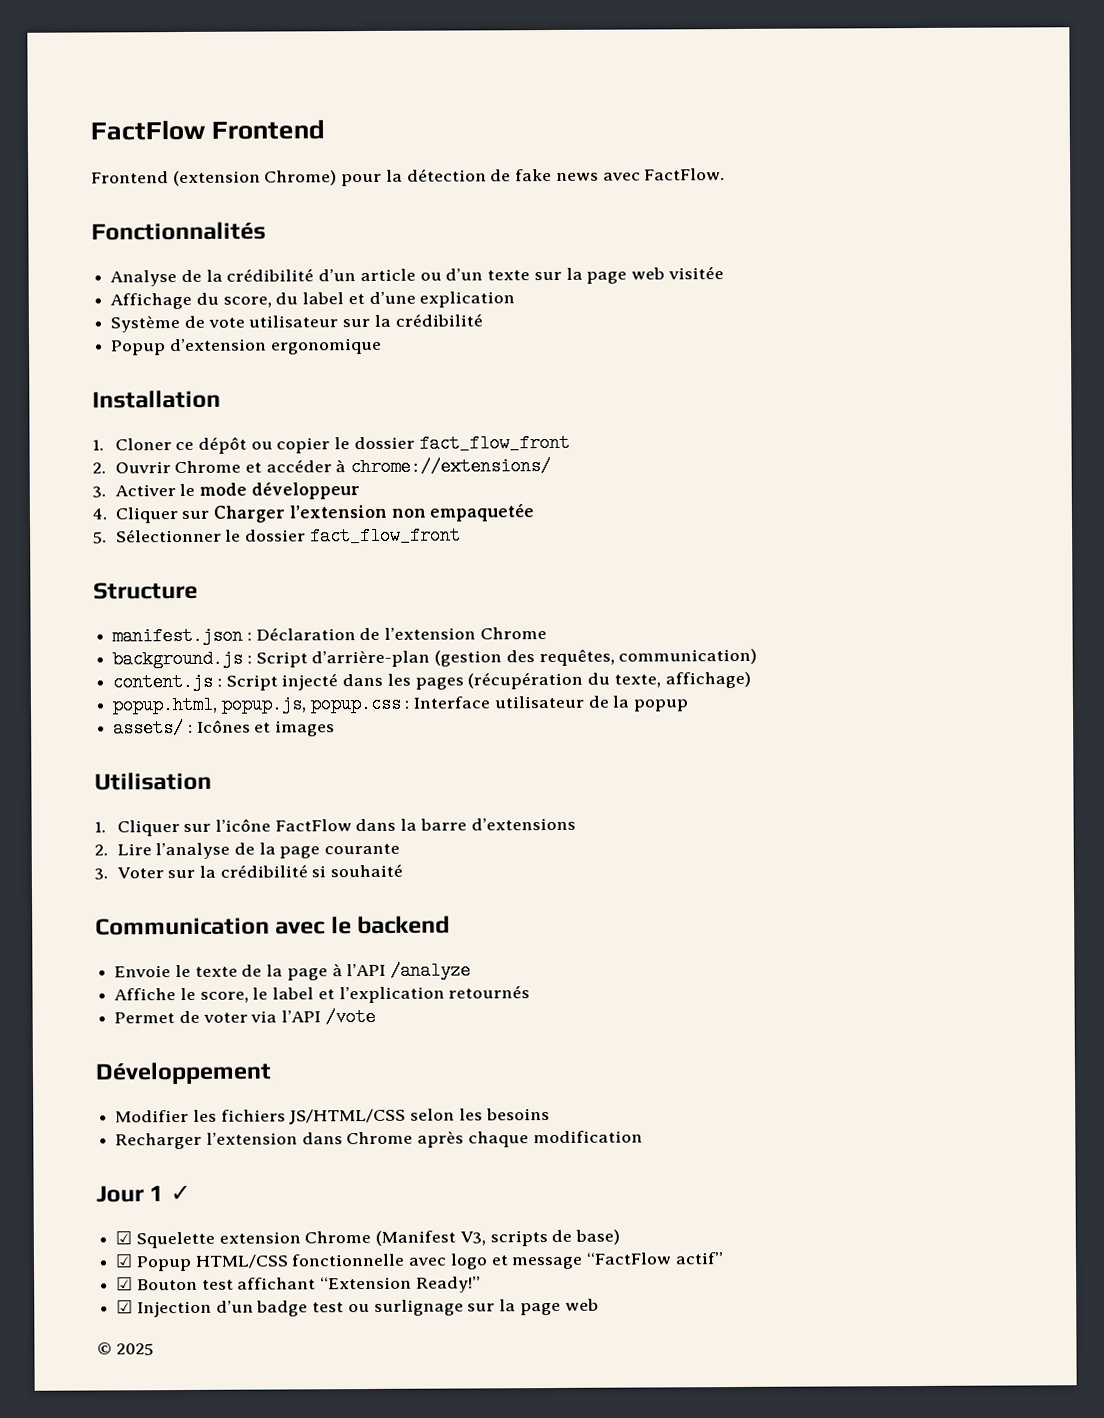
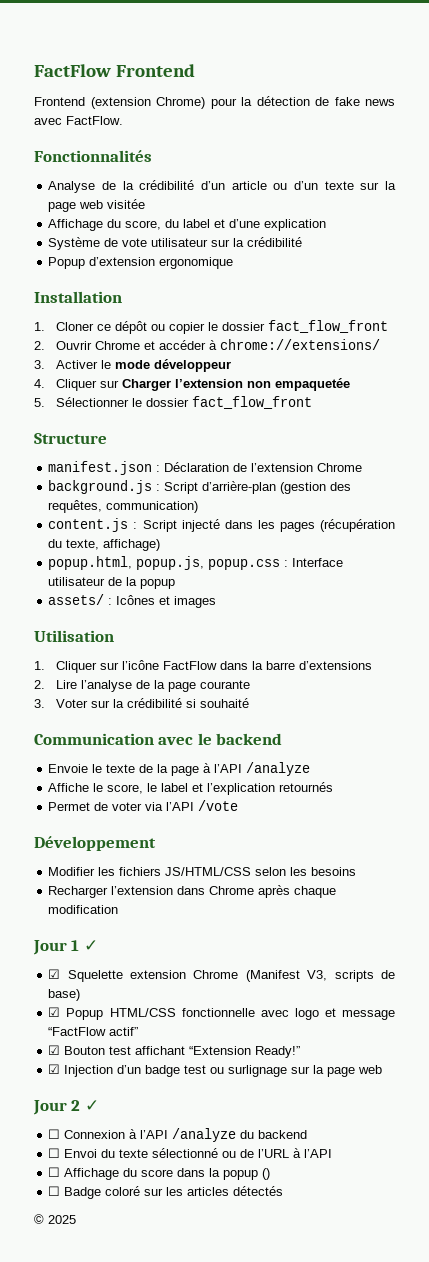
+ Jour 2 ✓
+ ☐ Connexion à l’API /analyze du backend
+ ☐ Envoi du texte sélectionné ou de l’URL à l’API
+ ☐ Affichage du score dans la popup ()
+ ☐ Badge coloré sur les articles détectés

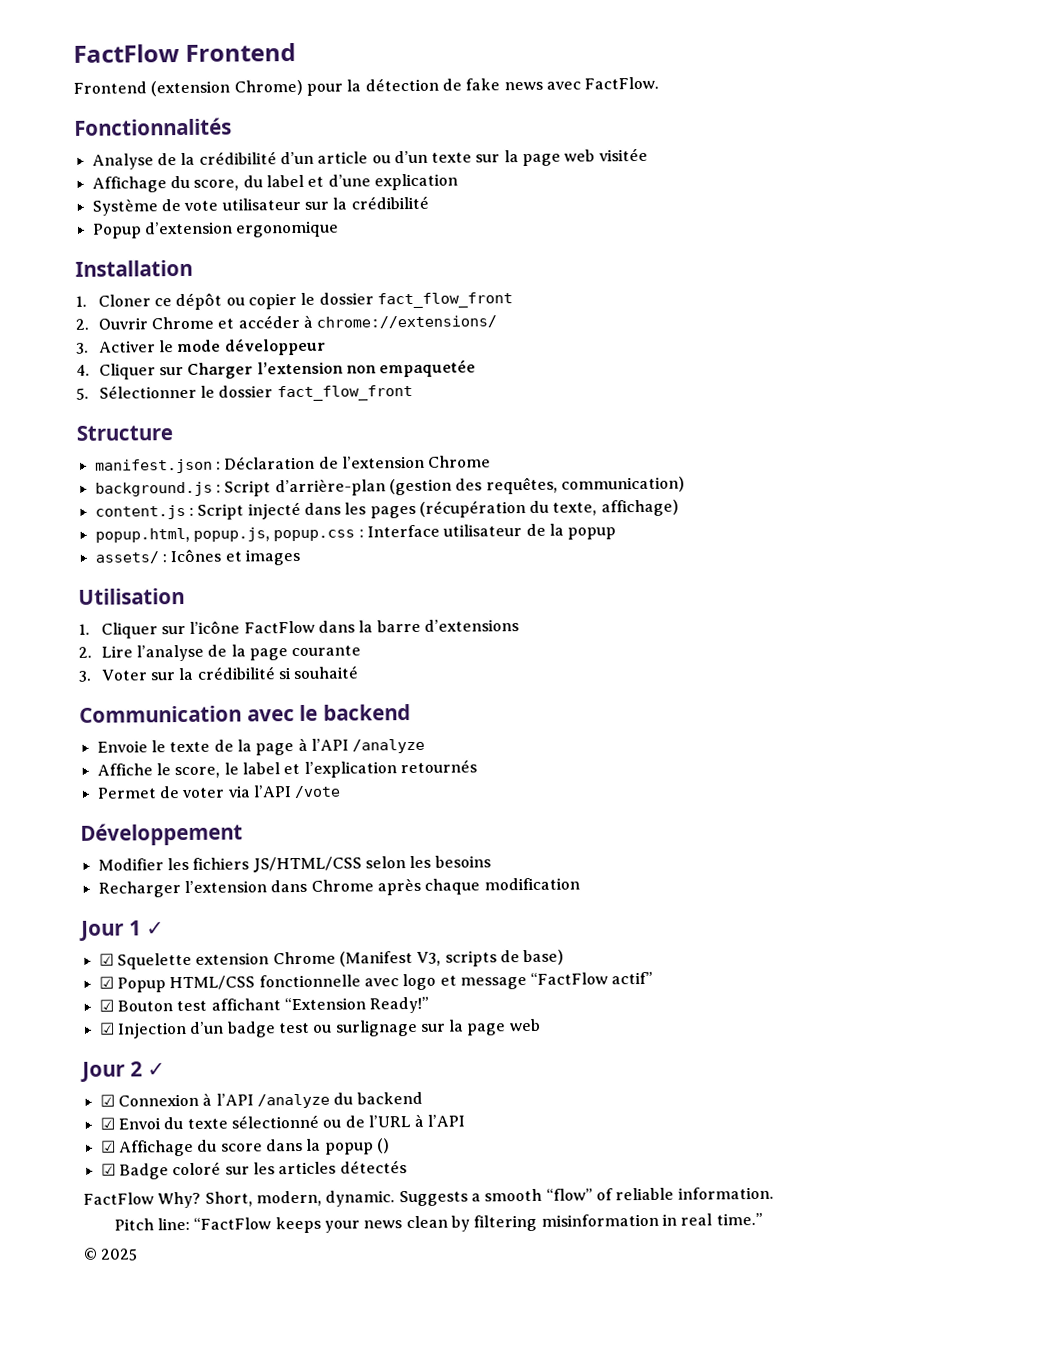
- ☐ Connexion à l’API /analyze du backend
+ ☑ Connexion à l’API /analyze du backend
- ☐ Envoi du texte sélectionné ou de l’URL à l’API
+ ☑ Envoi du texte sélectionné ou de l’URL à l’API
- ☐ Affichage du score dans la popup ()
+ ☑ Affichage du score dans la popup ()
- ☐ Badge coloré sur les articles détectés
+ ☑ Badge coloré sur les articles détectés
+ FactFlow Why? Short, modern, dynamic. Suggests a smooth “flow” of reliable information.
+ Pitch line: “FactFlow keeps your news clean by filtering misinformation in real time.”

